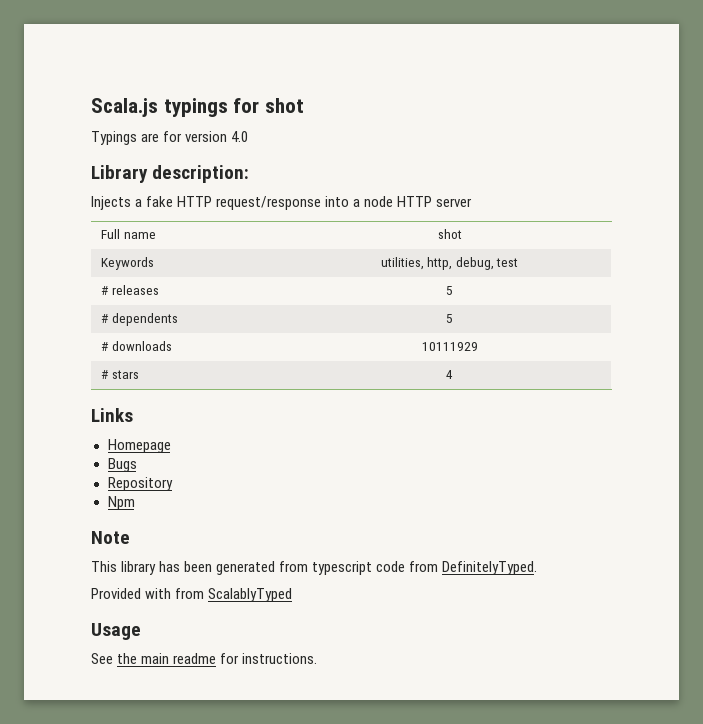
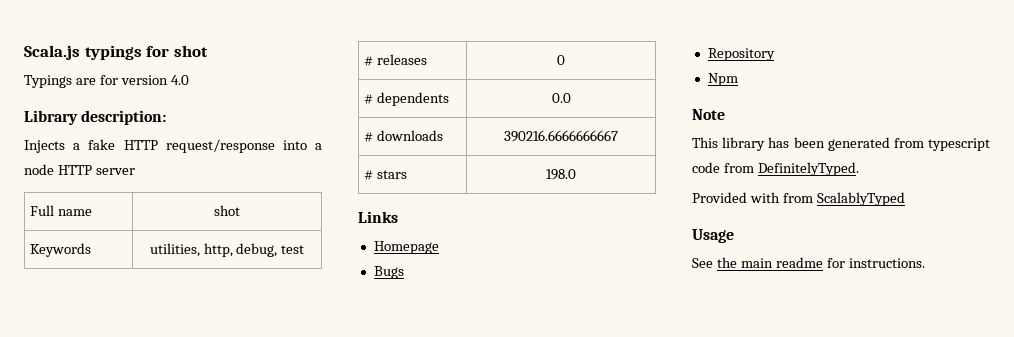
- # releases | 5
+ # releases | 0
- # dependents | 5
+ # dependents | 0.0
- # downloads | 10111929
+ # downloads | 390216.6666666667
- # stars | 4
+ # stars | 198.0

